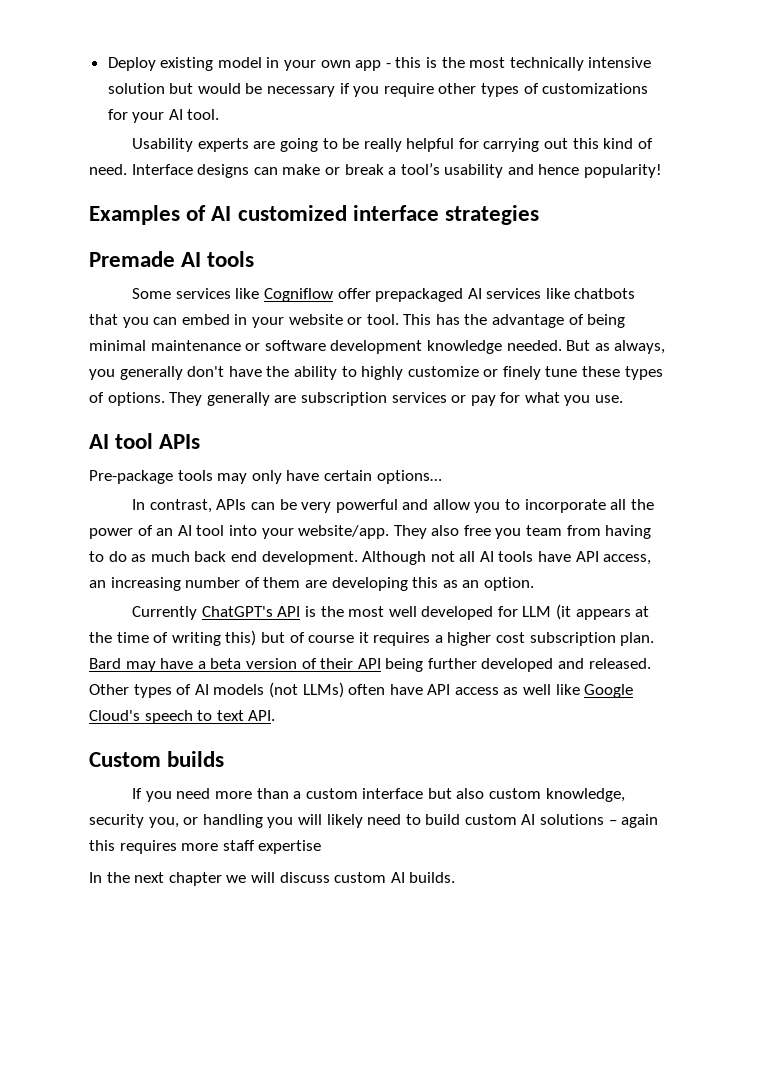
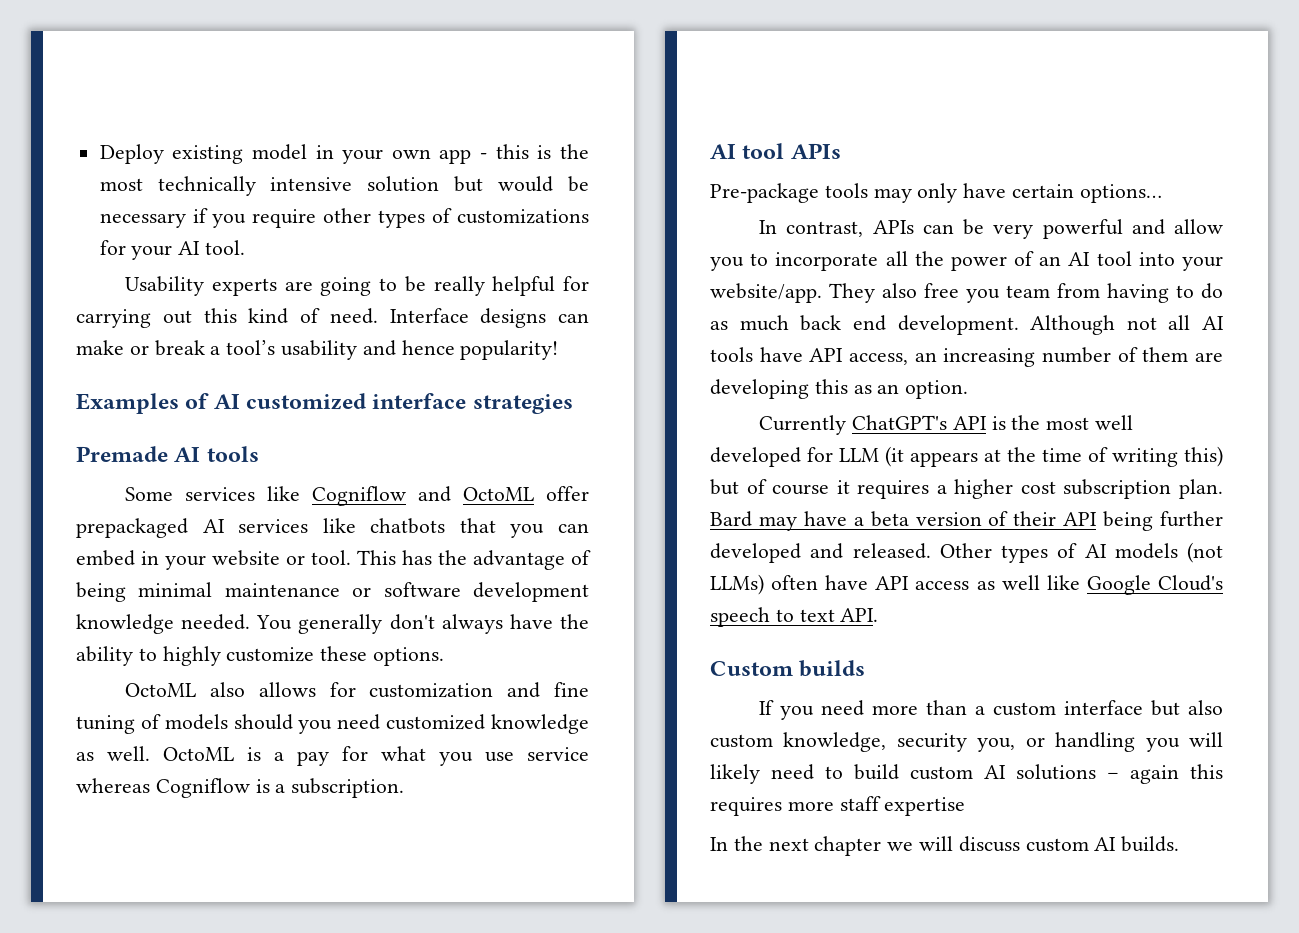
- Some services like Cogniflow offer prepackaged AI services like chatbots that you can embed in your website or tool.
+ Some services like Cogniflow and OctoML offer prepackaged AI services like chatbots that you can embed in your website or tool.
- But as always, you generally don't have the ability to highly customize or finely tune these types of options. They generally are subscription services or pay for what you use.
+ You generally don't always have the ability to highly customize these options.
+ OctoML also allows for customization and fine tuning of models should you need customized knowledge as well. OctoML is a pay for what you use service whereas Cogniflow is a subscription.

